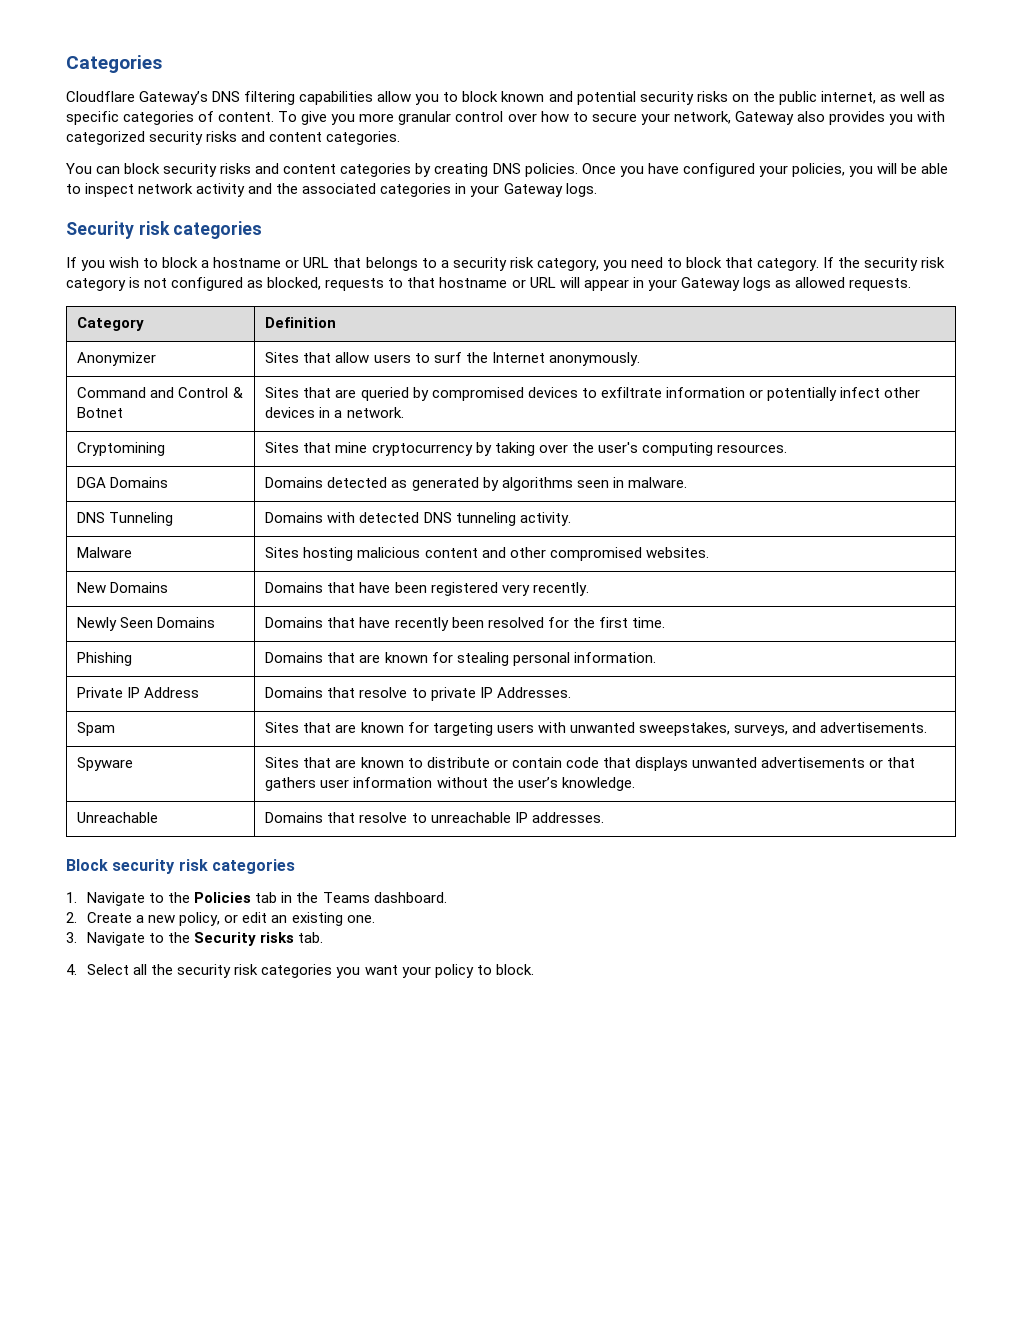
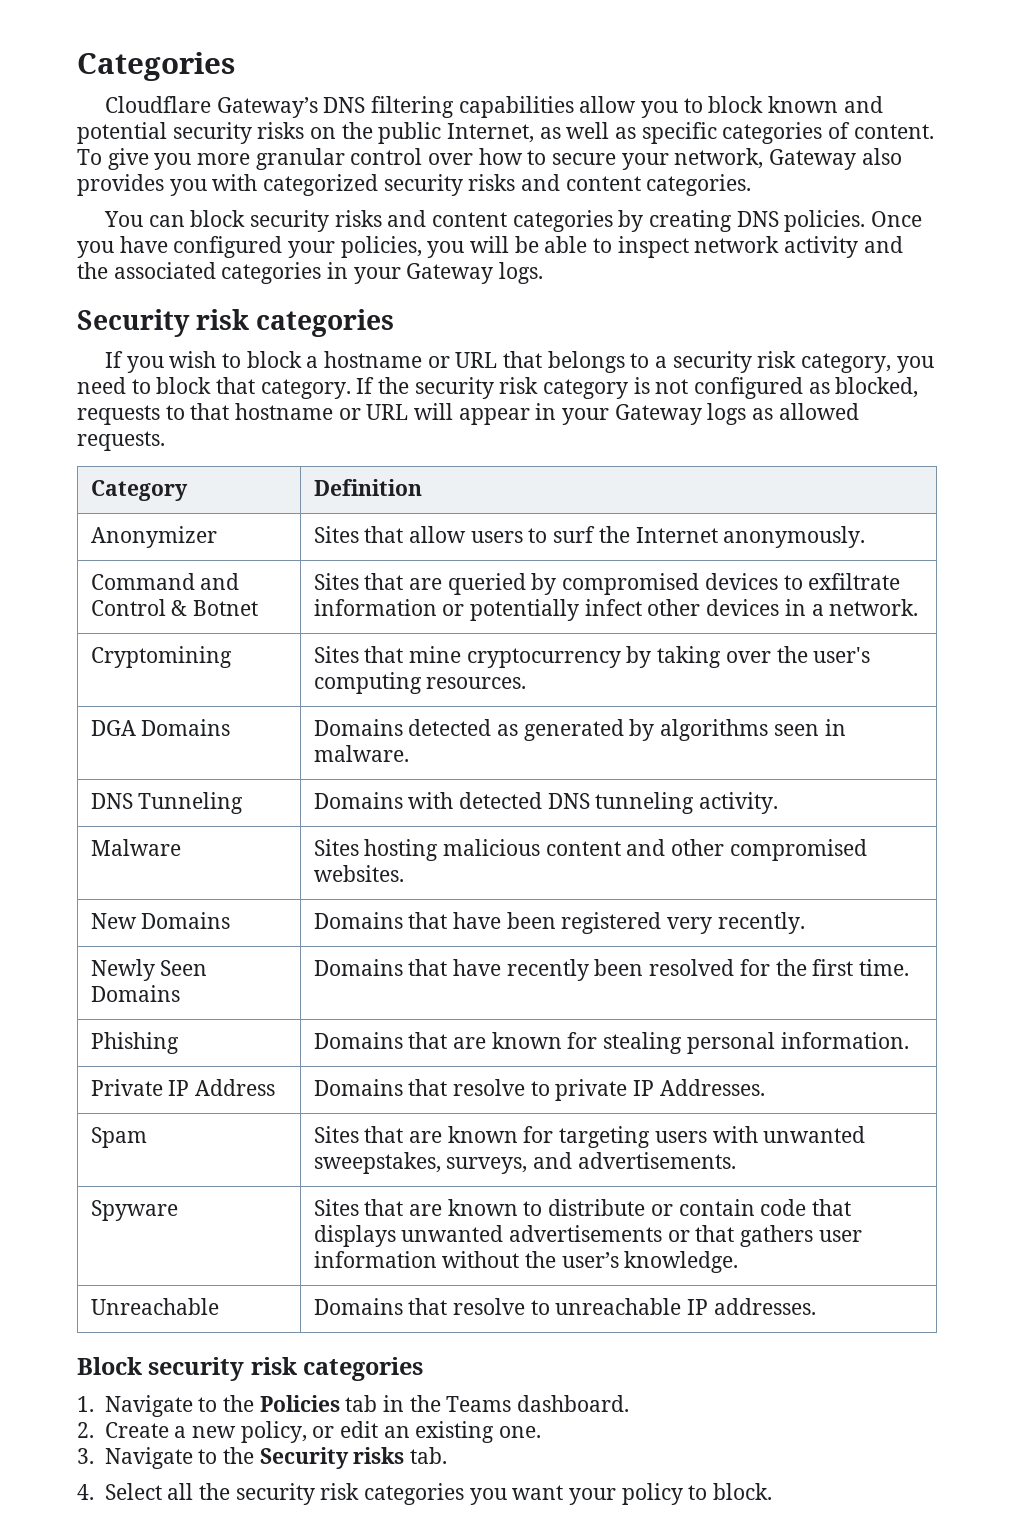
- Cloudflare Gateway’s DNS filtering capabilities allow you to block known and potential security risks on the public internet, as well as specific categories of content.
+ Cloudflare Gateway’s DNS filtering capabilities allow you to block known and potential security risks on the public Internet, as well as specific categories of content.

